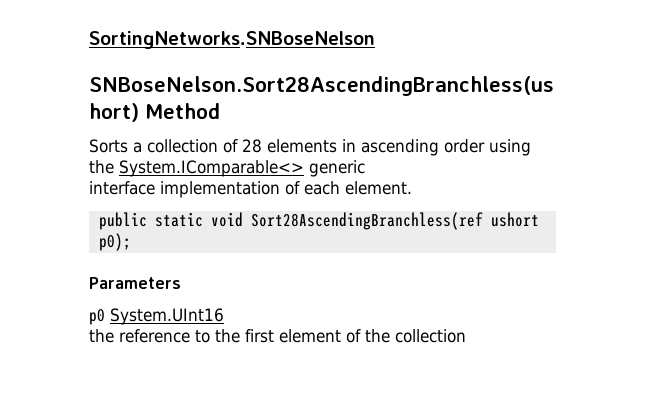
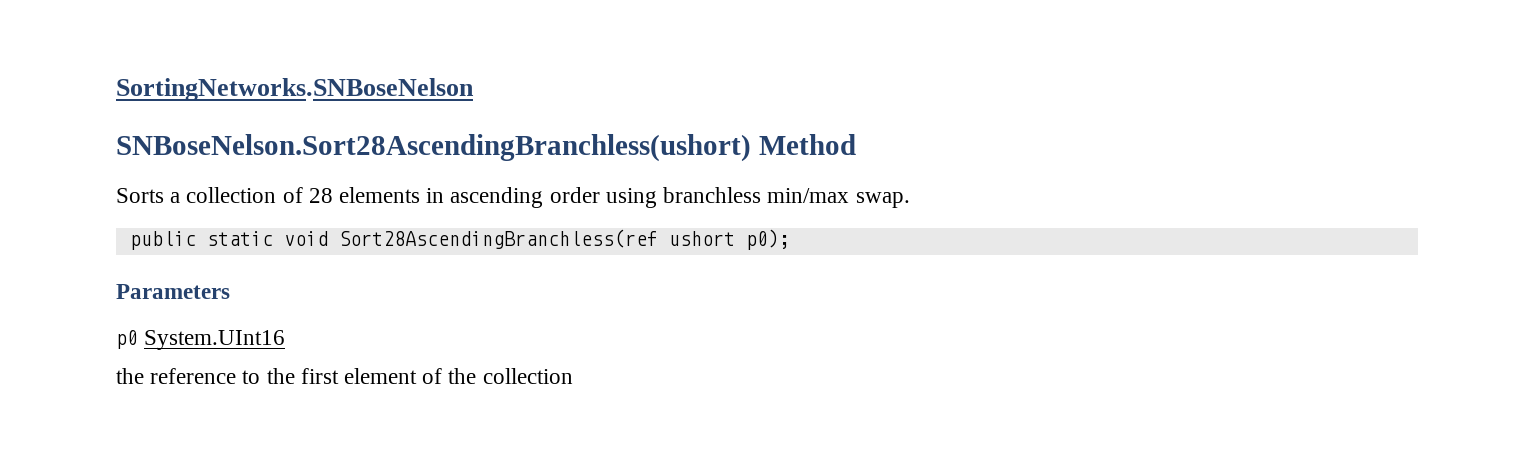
- Sorts a collection of 28 elements in ascending order using the System.IComparable<> generic
- interface implementation of each element.
+ Sorts a collection of 28 elements in ascending order using branchless min/max swap.

